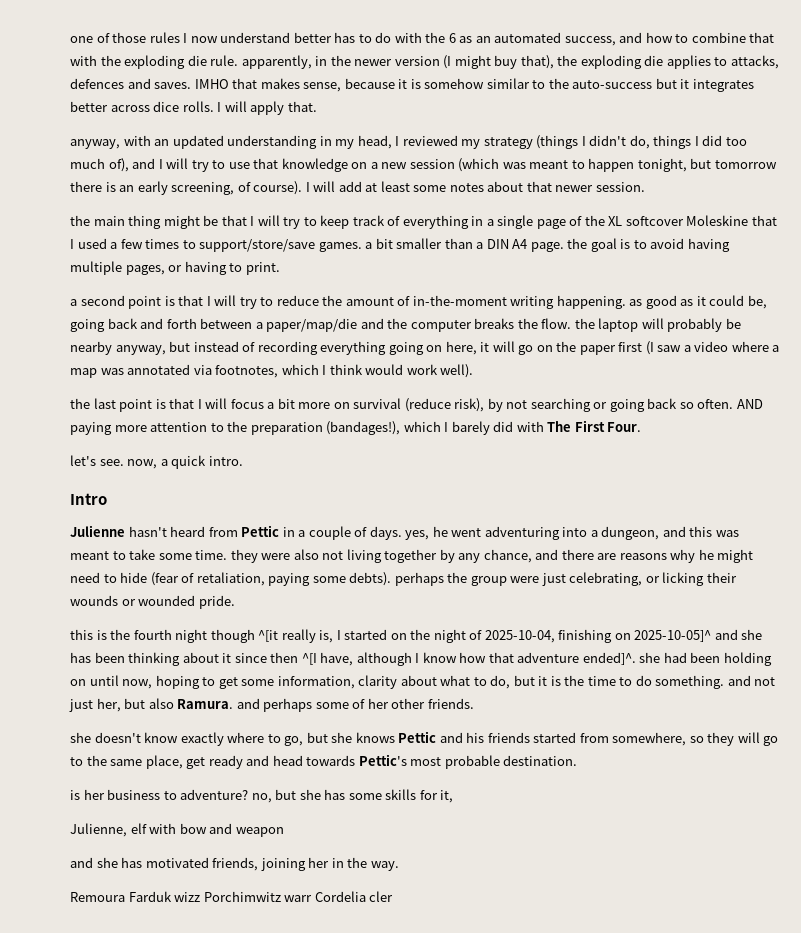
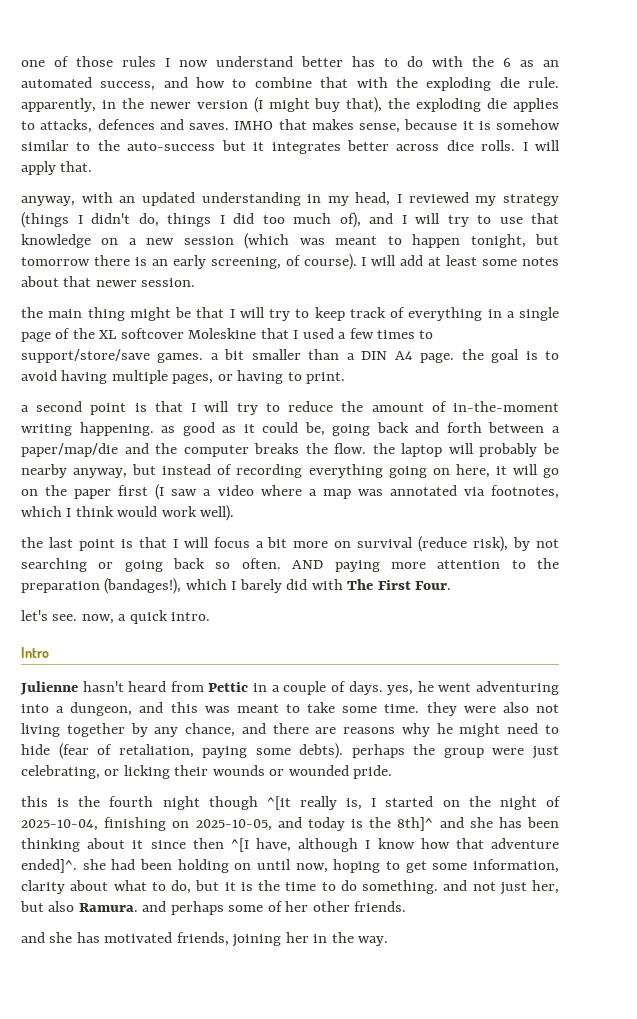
- this is the fourth night though ^[it really is, I started on the night of 2025-10-04, finishing on 2025-10-05]^ and she has been thinking about it since then ^[I have, although I know how that adventure ended]^. she had been holding on until now, hoping to get some information, clarity about what to do, but it is the time to do something. and not just her, but also Ramura. and perhaps some of her other friends.
+ this is the fourth night though ^[it really is, I started on the night of 2025-10-04, finishing on 2025-10-05, and today is the 8th]^ and she has been thinking about it since then ^[I have, although I know how that adventure ended]^. she had been holding on until now, hoping to get some information, clarity about what to do, but it is the time to do something. and not just her, but also Ramura. and perhaps some of her other friends.
- she doesn't know exactly where to go, but she knows Pettic and his friends started from somewhere, so they will go to the same place, get ready and head towards Pettic's most probable destination.
- is her business to adventure? no, but she has some skills for it,
- Julienne, elf with bow and weapon
- Remoura Farduk wizz Porchimwitz warr Cordelia cler

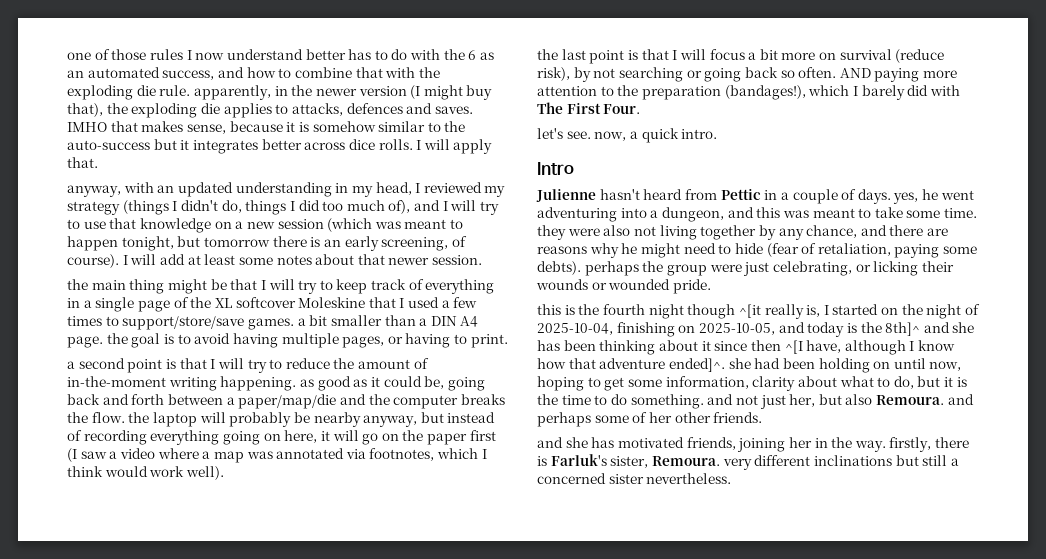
- this is the fourth night though ^[it really is, I started on the night of 2025-10-04, finishing on 2025-10-05, and today is the 8th]^ and she has been thinking about it since then ^[I have, although I know how that adventure ended]^. she had been holding on until now, hoping to get some information, clarity about what to do, but it is the time to do something. and not just her, but also Ramura. and perhaps some of her other friends.
+ this is the fourth night though ^[it really is, I started on the night of 2025-10-04, finishing on 2025-10-05, and today is the 8th]^ and she has been thinking about it since then ^[I have, although I know how that adventure ended]^. she had been holding on until now, hoping to get some information, clarity about what to do, but it is the time to do something. and not just her, but also Remoura. and perhaps some of her other friends.
- and she has motivated friends, joining her in the way.
+ and she has motivated friends, joining her in the way. firstly, there is Farluk's sister, Remoura. very different inclinations but still a concerned sister nevertheless.

